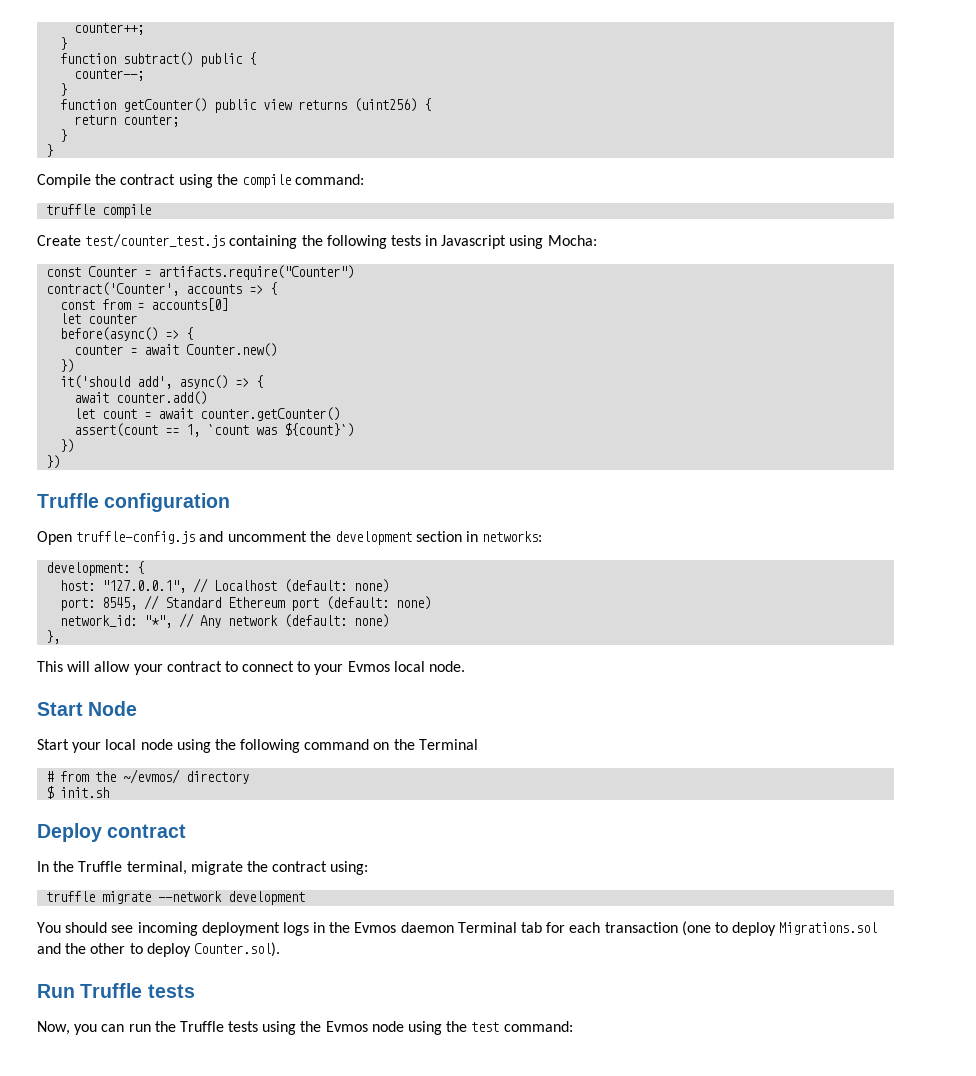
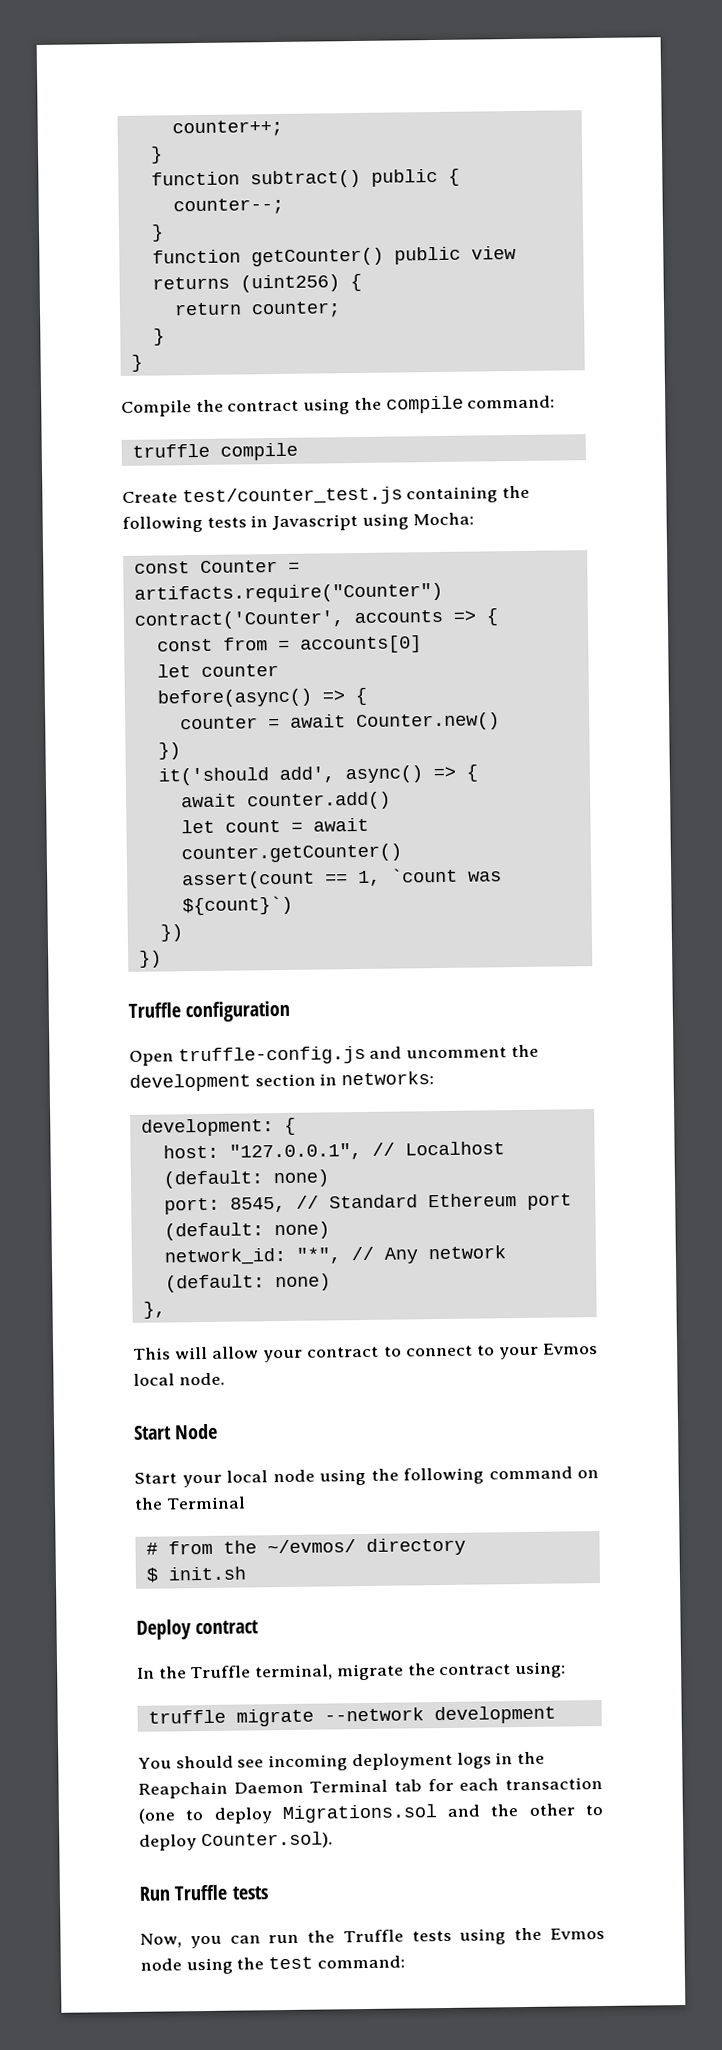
- You should see incoming deployment logs in the Evmos daemon Terminal tab for each transaction (one to deploy Migrations.sol and the other to deploy Counter.sol).
+ You should see incoming deployment logs in the Reapchain Daemon Terminal tab for each transaction (one to deploy Migrations.sol and the other to deploy Counter.sol).

